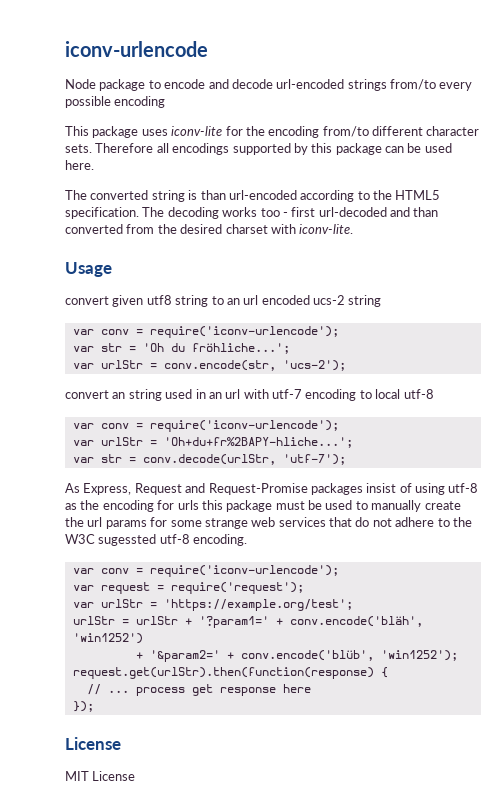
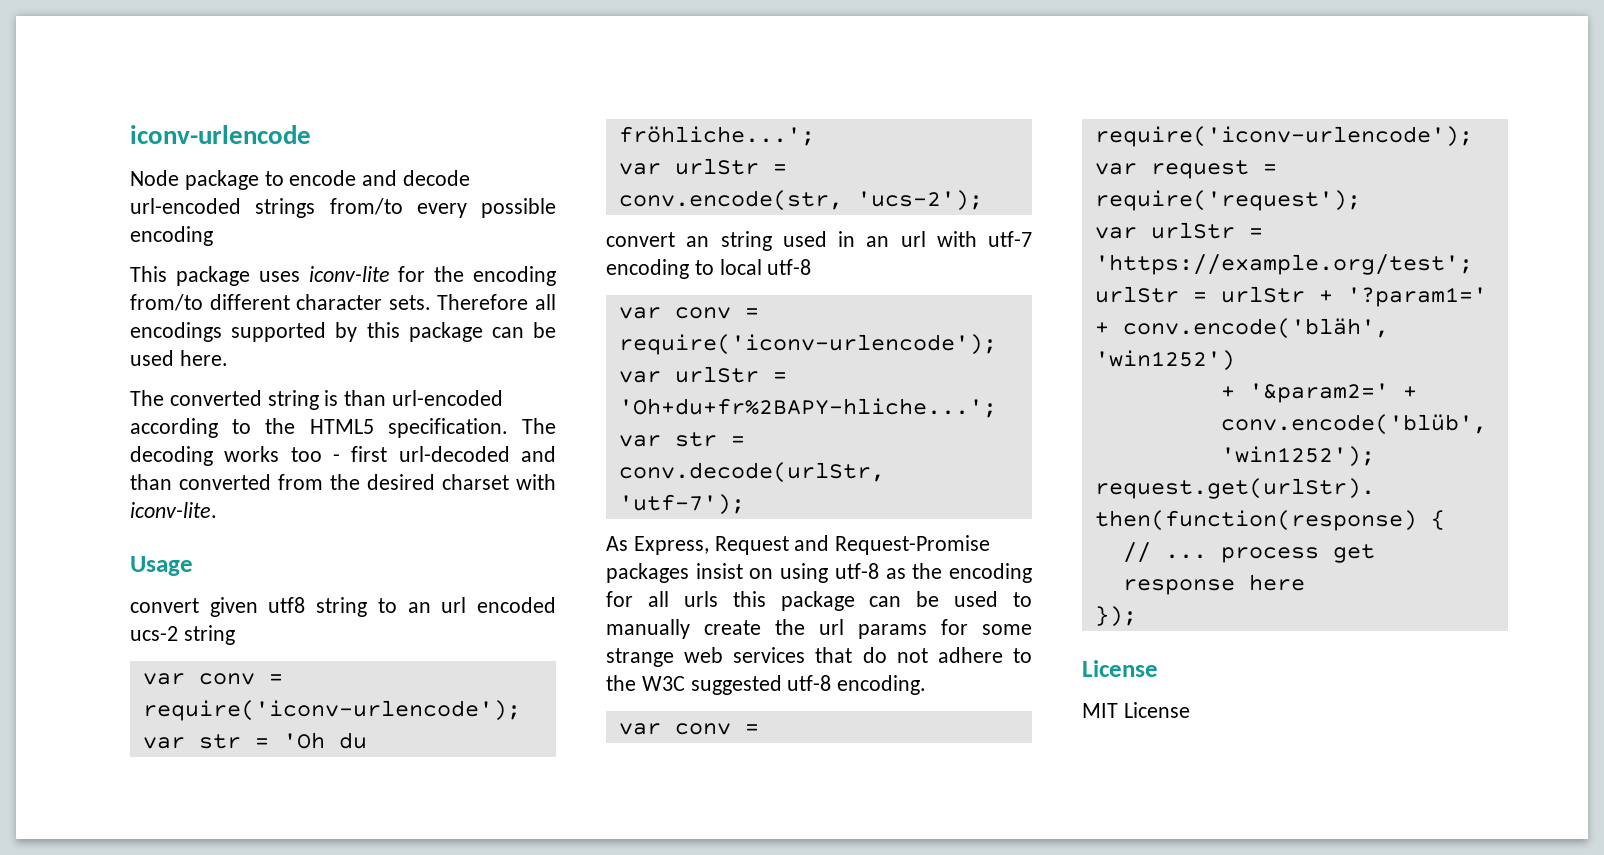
- As Express, Request and Request-Promise packages insist of using utf-8 as the encoding for urls this package must be used to manually create the url params for some strange web services that do not adhere to the W3C sugessted utf-8 encoding.
+ As Express, Request and Request-Promise packages insist on using utf-8 as the encoding for all urls this package can be used to manually create the url params for some strange web services that do not adhere to the W3C suggested utf-8 encoding.

